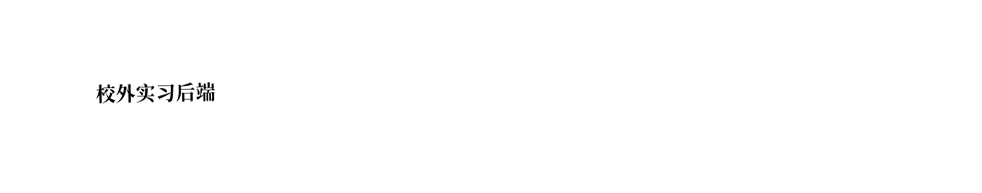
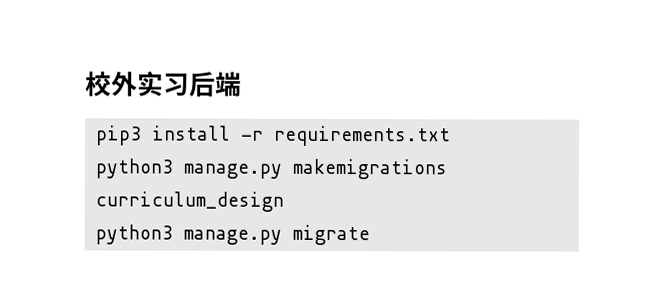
+ pip3 install -r requirements.txt
+ python3 manage.py makemigrations curriculum_design
+ python3 manage.py migrate

